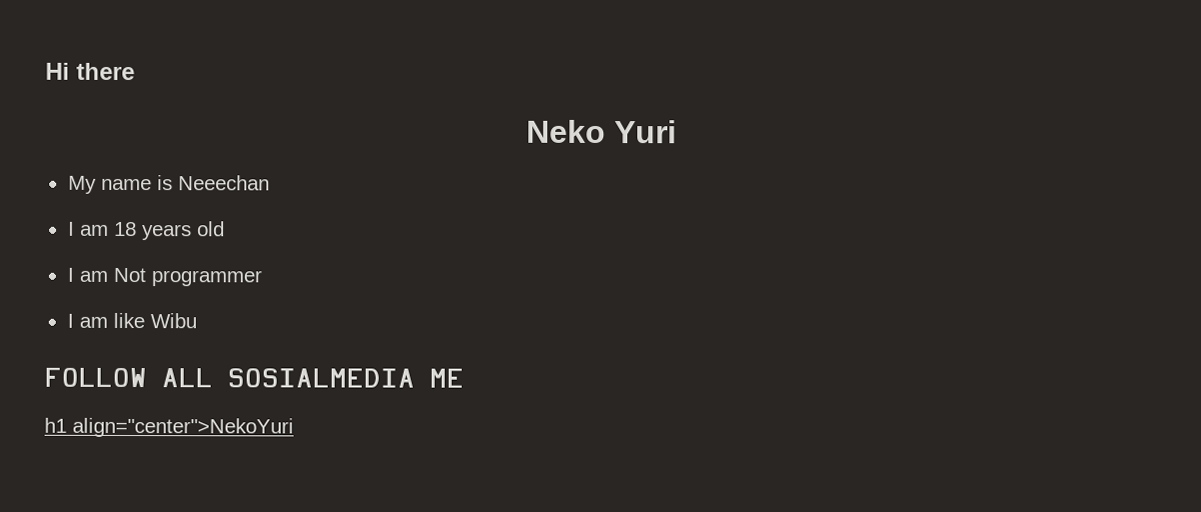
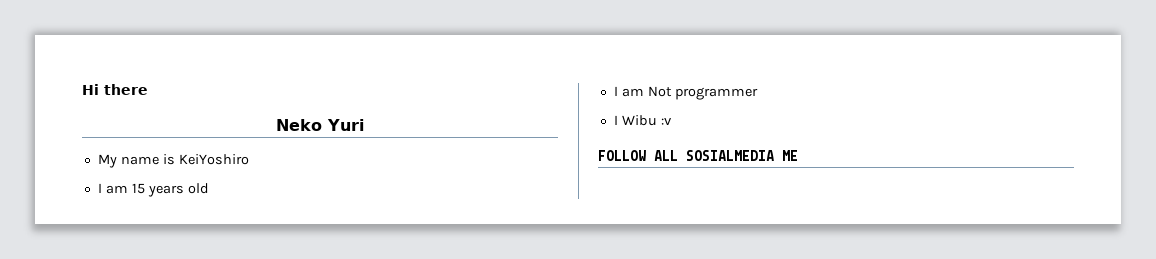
- My name is Neeechan
- I am 18 years old
+ My name is KeiYoshiro
+ I am 15 years old
- I am like Wibu
+ I Wibu :v
- h1 align="center">NekoYuri

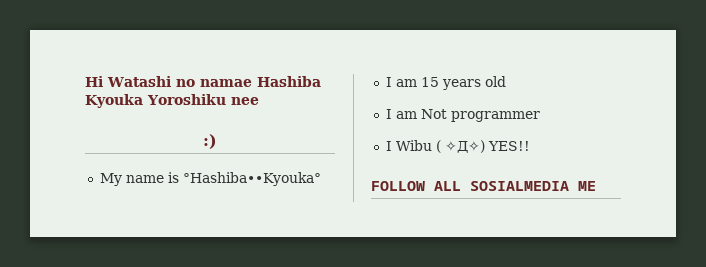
- Hi there
- Neko Yuri
+ Hi Watashi no namae Hashiba Kyouka Yoroshiku nee
+ :)
- My name is KeiYoshiro
+ My name is °Hashiba••Kyouka°
- I Wibu :v
+ I Wibu ( ✧Д✧) YES!!

